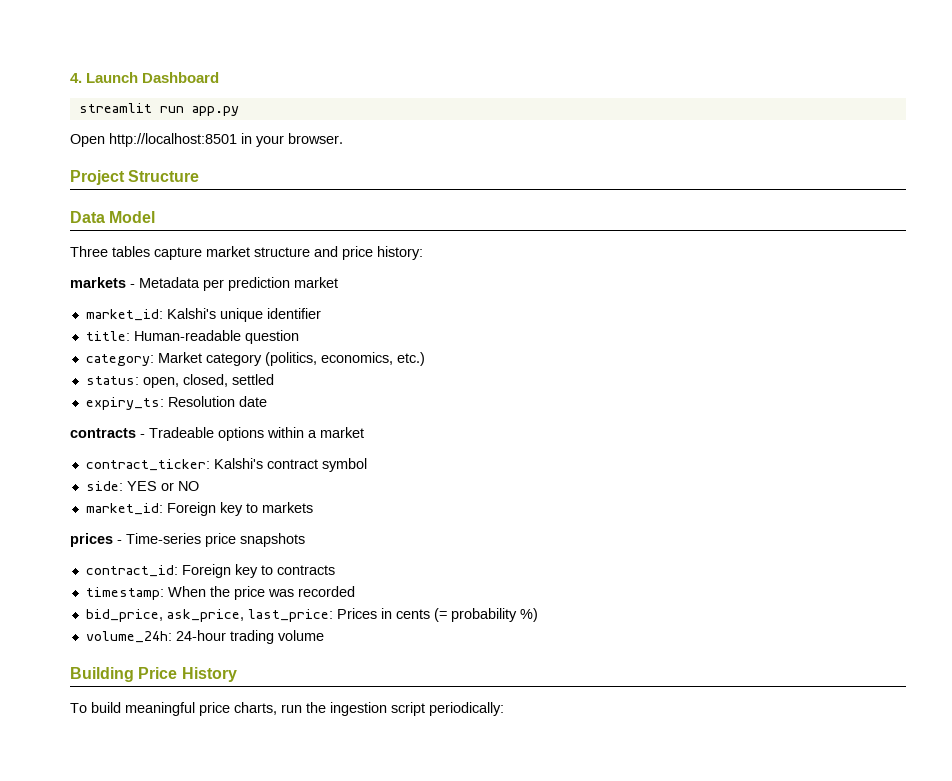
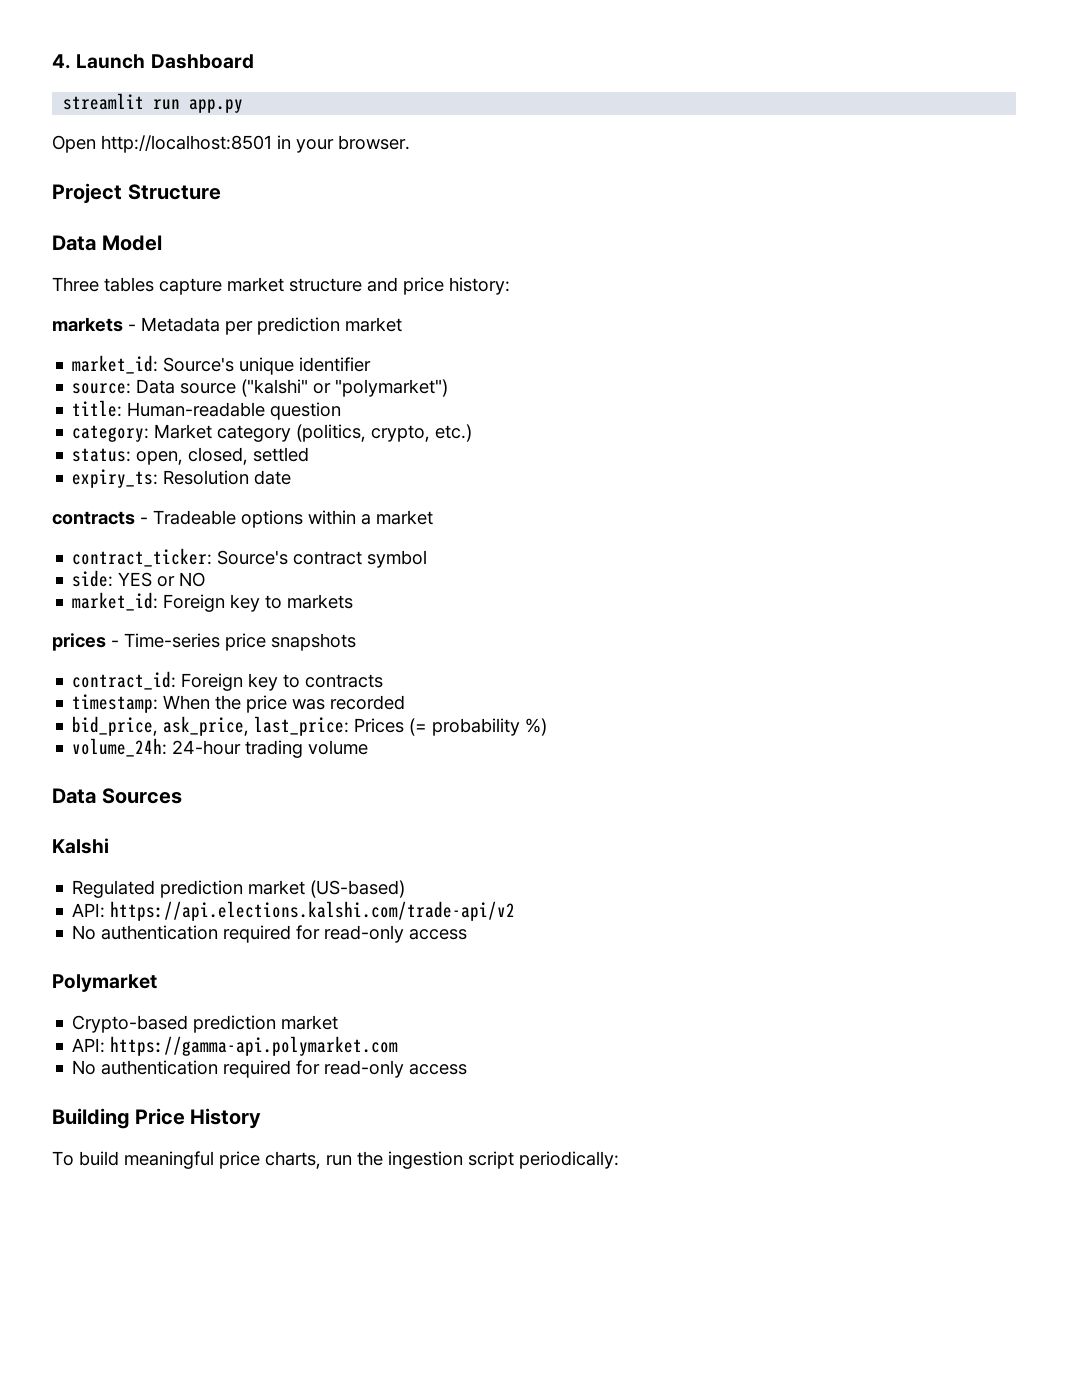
- market_id: Kalshi's unique identifier
+ market_id: Source's unique identifier
+ source: Data source ("kalshi" or "polymarket")
- category: Market category (politics, economics, etc.)
+ category: Market category (politics, crypto, etc.)
- contract_ticker: Kalshi's contract symbol
+ contract_ticker: Source's contract symbol
- bid_price, ask_price, last_price: Prices in cents (= probability %)
+ bid_price, ask_price, last_price: Prices (= probability %)
+ Data Sources
+ Kalshi
+ Regulated prediction market (US-based)
+ API: https://api.elections.kalshi.com/trade-api/v2
+ No authentication required for read-only access
+ Polymarket
+ Crypto-based prediction market
+ API: https://gamma-api.polymarket.com
+ No authentication required for read-only access

